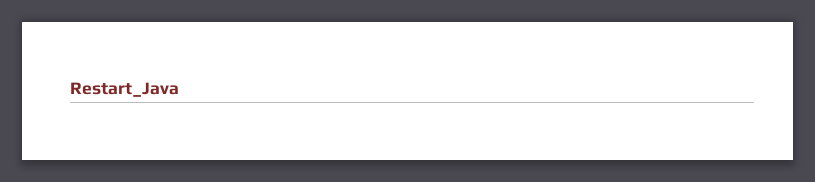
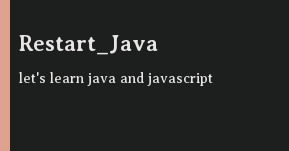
+ let's learn java and javascript

